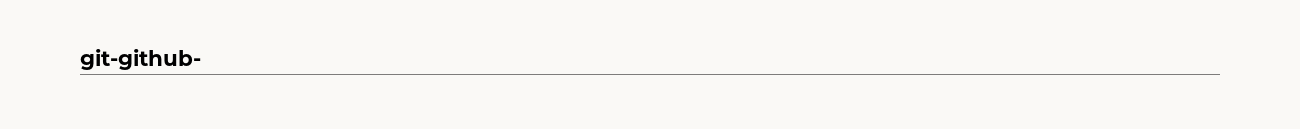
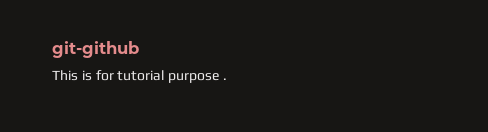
- git-github-
+ git-github
+ This is for tutorial purpose .

